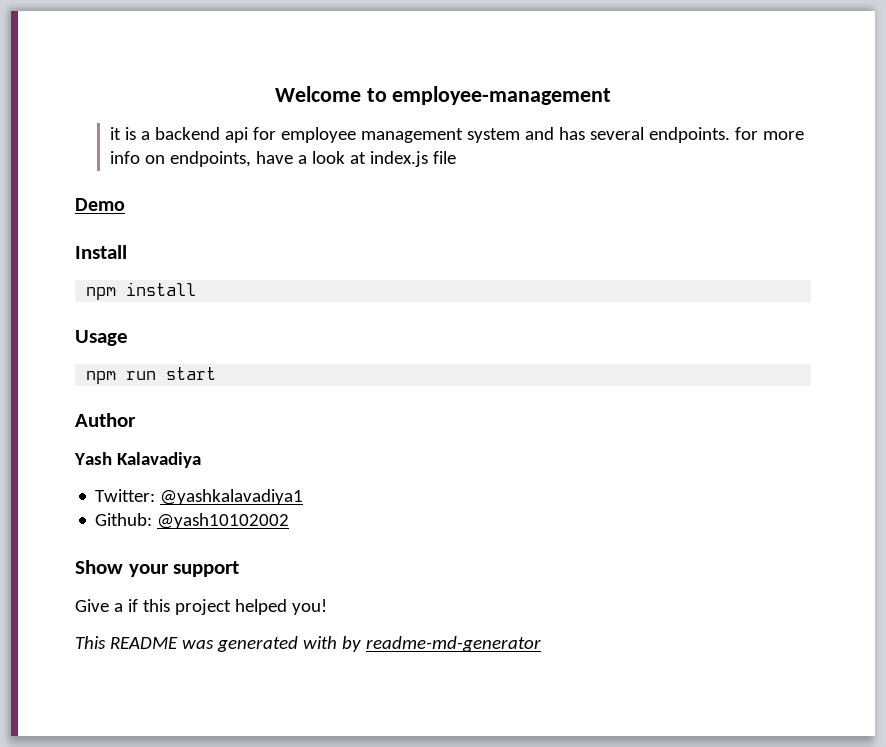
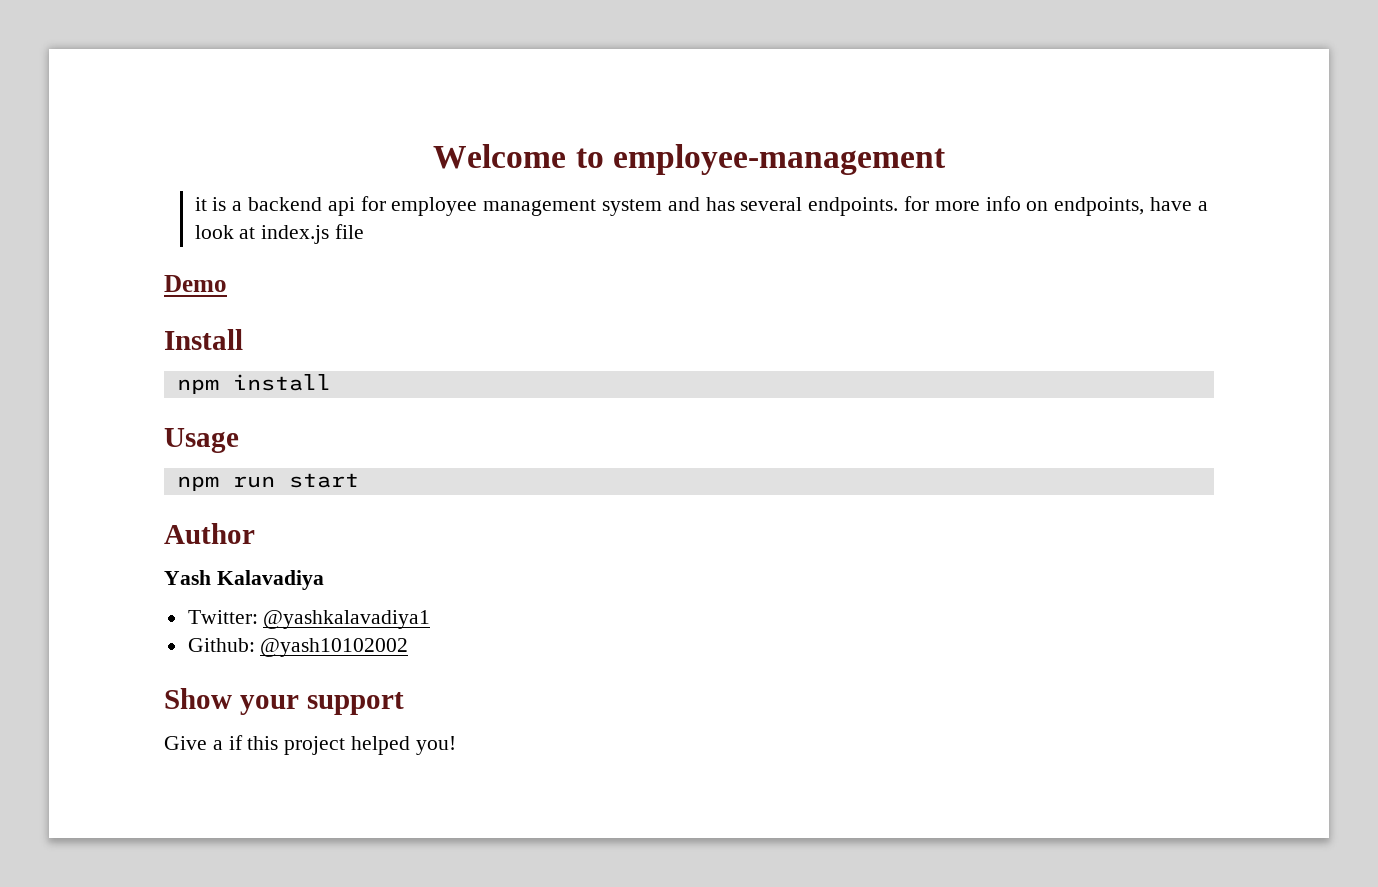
- This README was generated with by readme-md-generator

